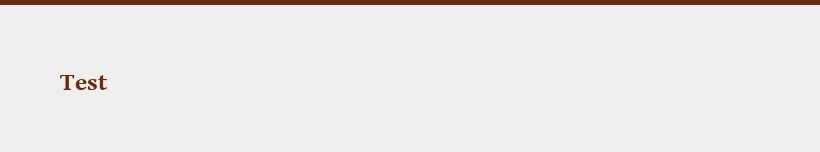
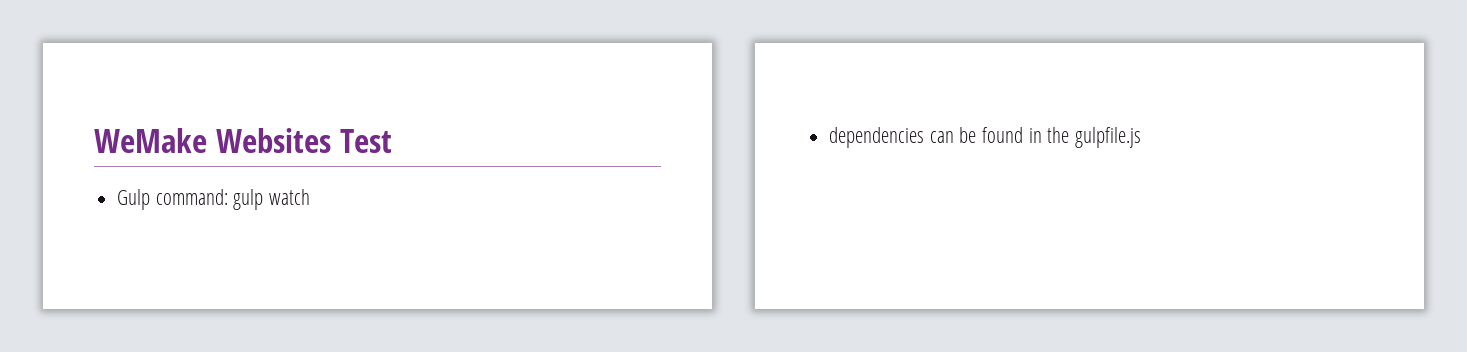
- Test
+ WeMake Websites Test
+ Gulp command: gulp watch
+ dependencies can be found in the gulpfile.js

